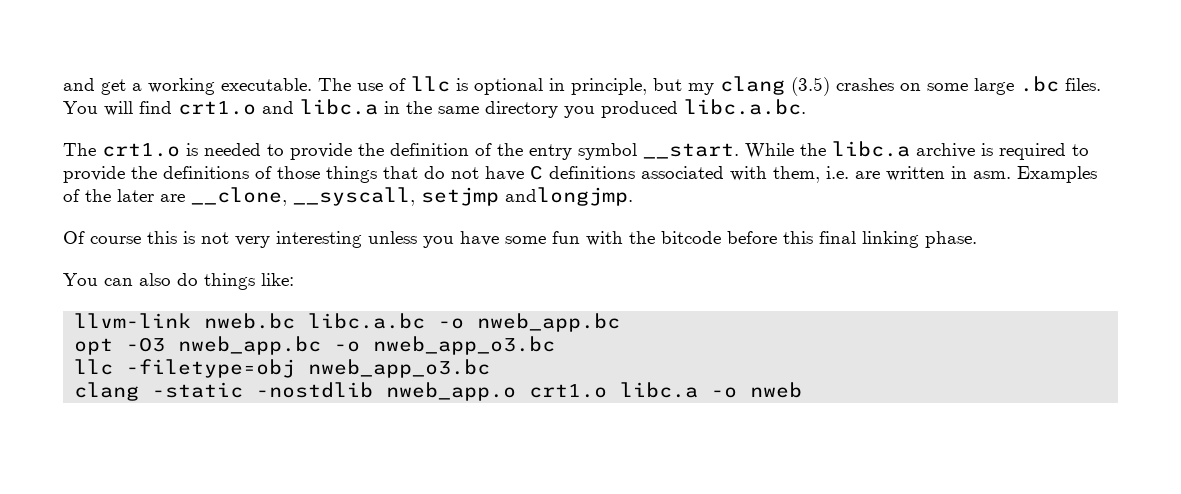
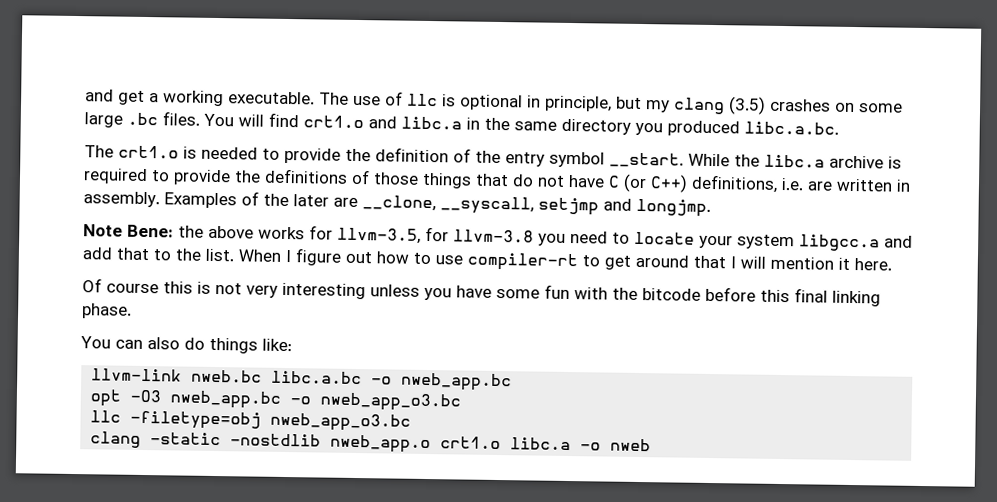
- While the libc.a archive is required to provide the definitions of those things that do not have C definitions associated with them, i.e. are written in asm.
+ While the libc.a archive is required to provide the definitions of those things that do not have C (or C++) definitions, i.e. are written in assembly.
- Examples of the later are __clone, __syscall, setjmp andlongjmp.
+ Examples of the later are __clone, __syscall, setjmp and longjmp.
+ Note Bene: the above works for llvm-3.5, for llvm-3.8 you need to locate your system libgcc.a and add that to the list. When I figure out how to use compiler-rt to get around that I will mention it here.

